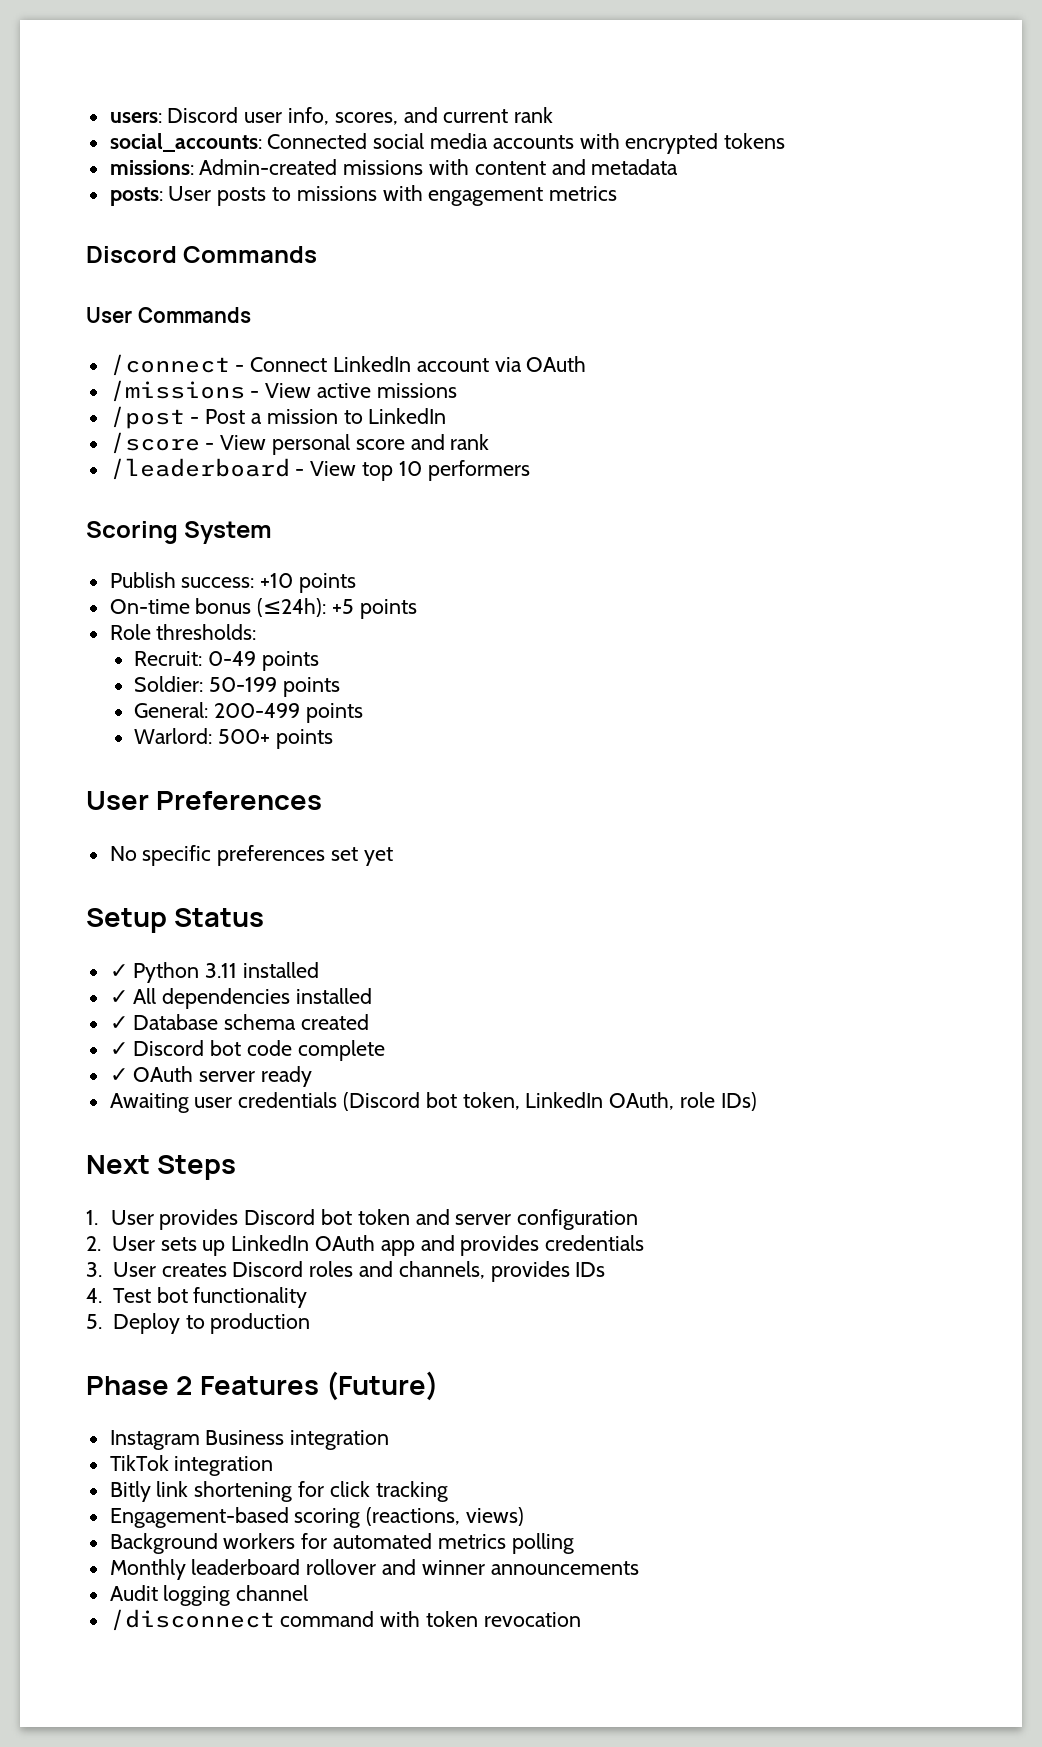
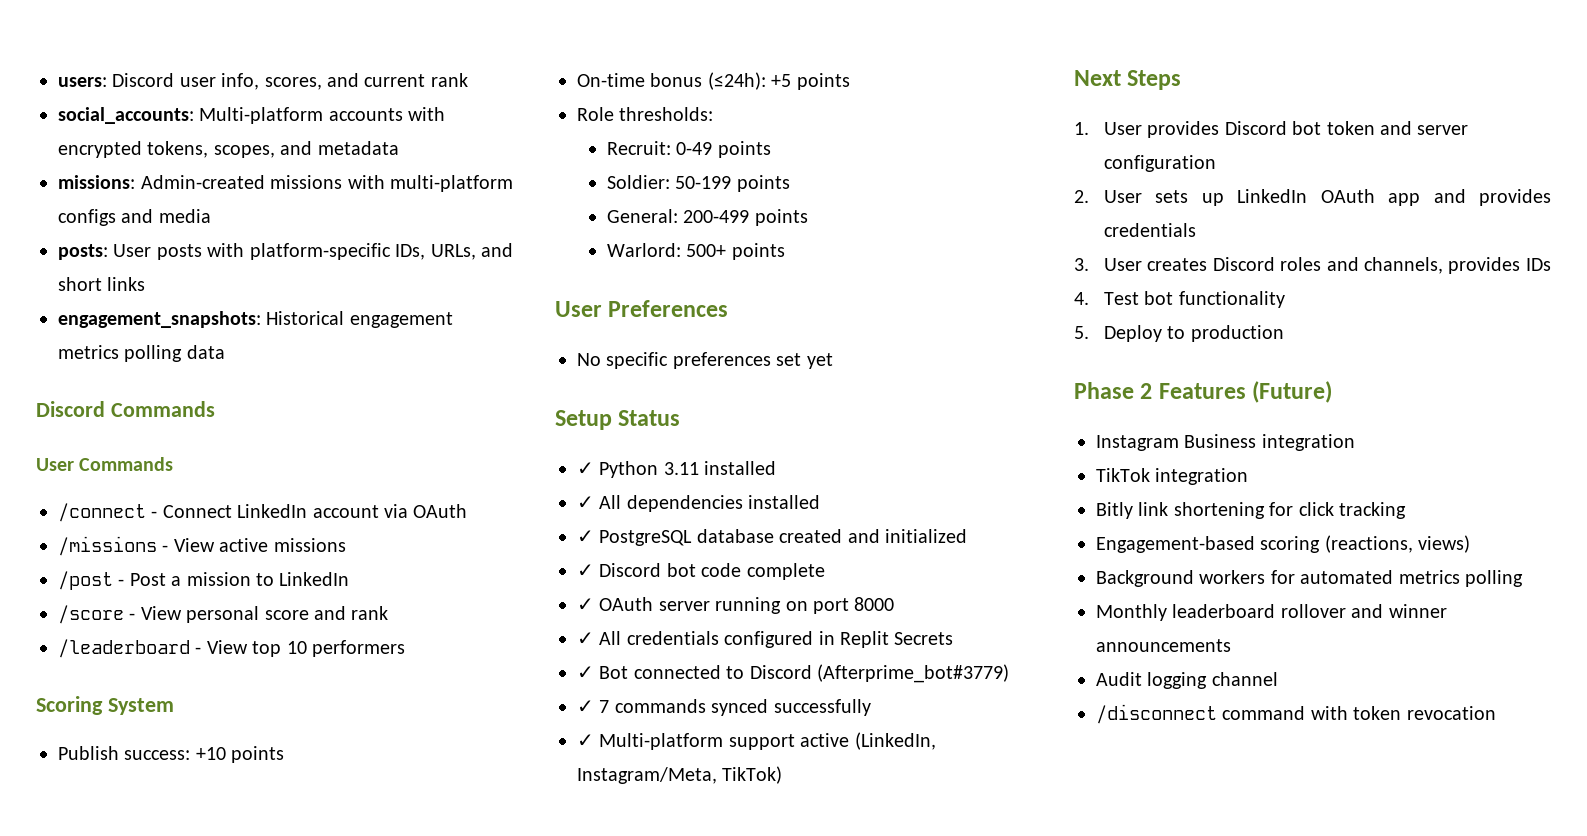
- social_accounts: Connected social media accounts with encrypted tokens
+ social_accounts: Multi-platform accounts with encrypted tokens, scopes, and metadata
- missions: Admin-created missions with content and metadata
+ missions: Admin-created missions with multi-platform configs and media
- posts: User posts to missions with engagement metrics
+ posts: User posts with platform-specific IDs, URLs, and short links
+ engagement_snapshots: Historical engagement metrics polling data
- ✓ Database schema created
+ ✓ PostgreSQL database created and initialized
- ✓ OAuth server ready
- Awaiting user credentials (Discord bot token, LinkedIn OAuth, role IDs)
+ ✓ OAuth server running on port 8000
+ ✓ All credentials configured in Replit Secrets
+ ✓ Bot connected to Discord (Afterprime_bot#3779)
+ ✓ 7 commands synced successfully
+ ✓ Multi-platform support active (LinkedIn, Instagram/Meta, TikTok)

